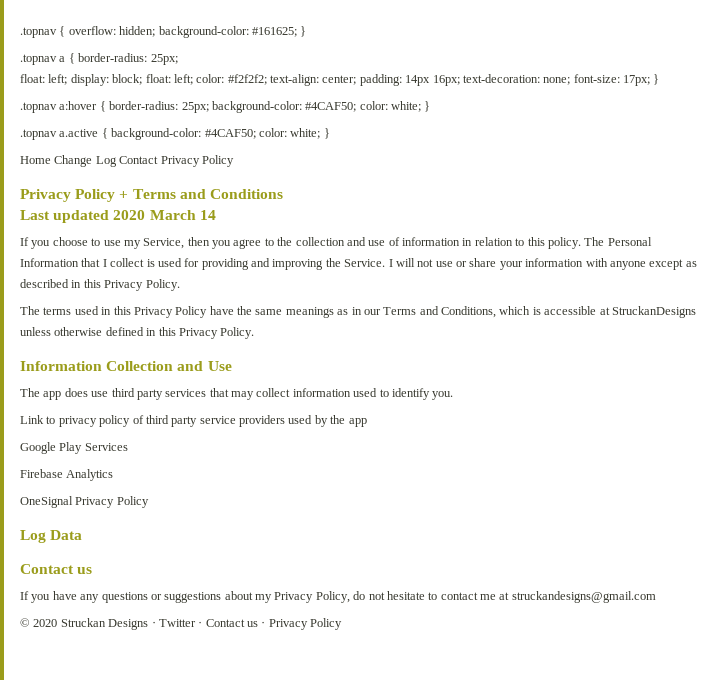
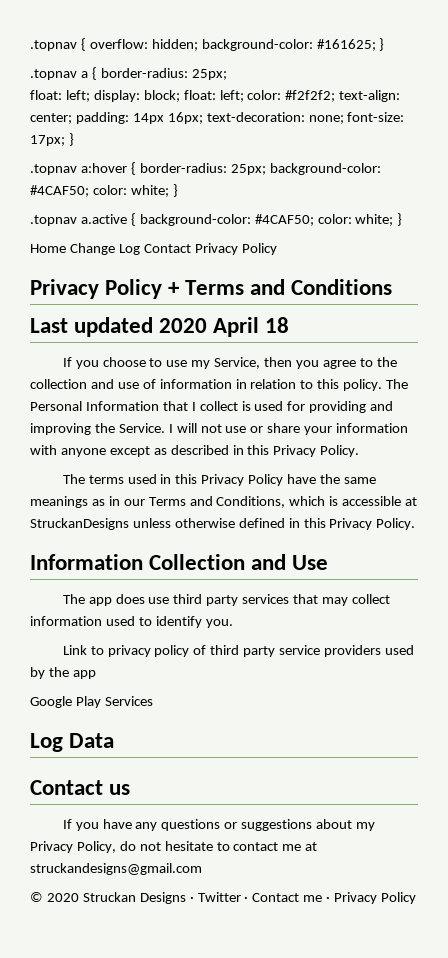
- Last updated 2020 March 14
+ Last updated 2020 April 18
- Firebase Analytics
- OneSignal Privacy Policy
- © 2020 Struckan Designs · Twitter · Contact us · Privacy Policy
+ © 2020 Struckan Designs · Twitter · Contact me · Privacy Policy

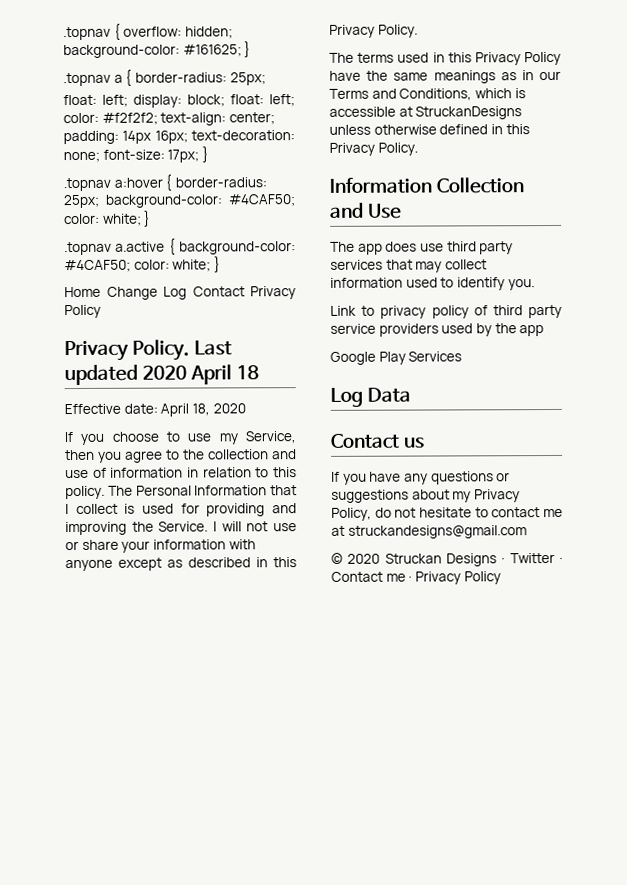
- Privacy Policy + Terms and Conditions
- Last updated 2020 April 18
+ Privacy Policy. Last updated 2020 April 18
+ Effective date: April 18, 2020

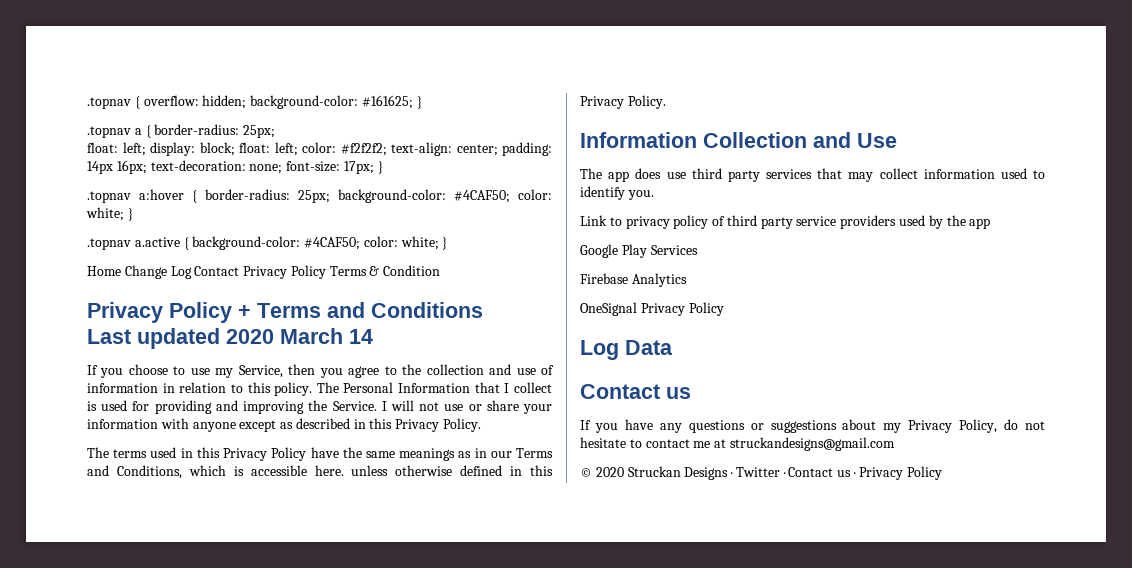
- Home Change Log Contact Privacy Policy
- Privacy Policy. Last updated 2020 April 18
- Effective date: April 18, 2020
+ Home Change Log Contact Privacy Policy Terms & Condition
+ Privacy Policy + Terms and Conditions
+ Last updated 2020 March 14
- The terms used in this Privacy Policy have the same meanings as in our Terms and Conditions, which is accessible at StruckanDesigns unless otherwise defined in this Privacy Policy.
+ The terms used in this Privacy Policy have the same meanings as in our Terms and Conditions, which is accessible here. unless otherwise defined in this Privacy Policy.
+ Firebase Analytics
+ OneSignal Privacy Policy
- © 2020 Struckan Designs · Twitter · Contact me · Privacy Policy
+ © 2020 Struckan Designs · Twitter · Contact us · Privacy Policy

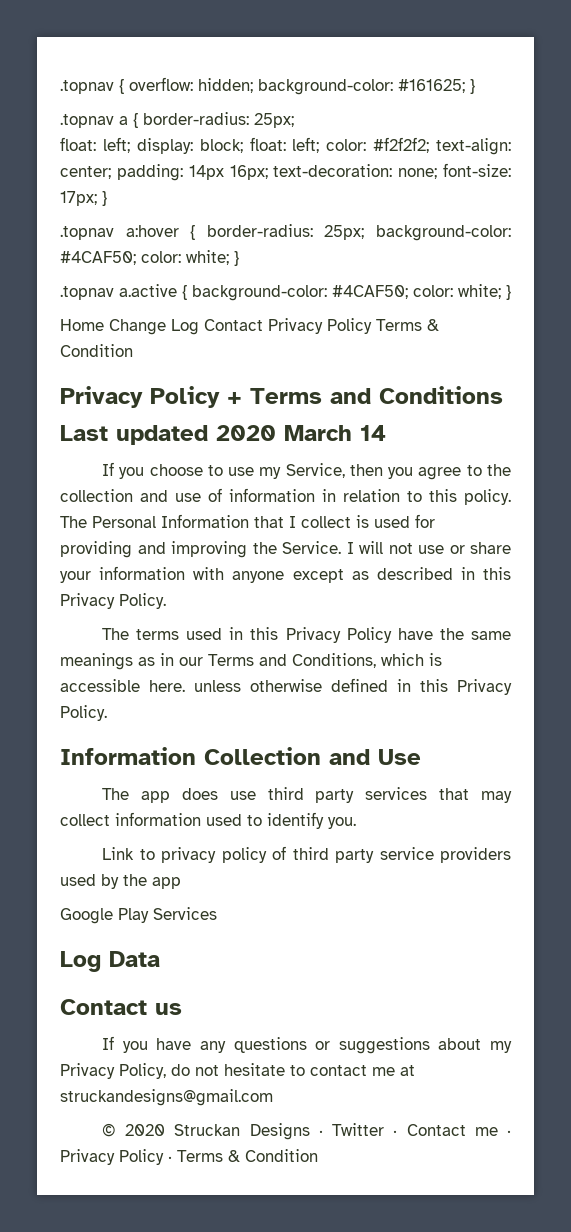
- Firebase Analytics
- OneSignal Privacy Policy
- © 2020 Struckan Designs · Twitter · Contact us · Privacy Policy
+ © 2020 Struckan Designs · Twitter · Contact me · Privacy Policy · Terms & Condition

